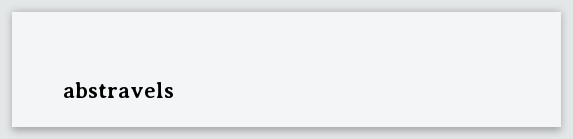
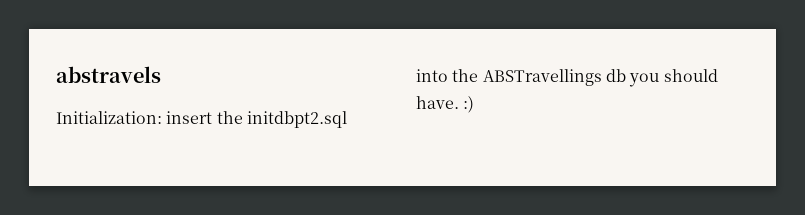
+ Initialization: insert the initdbpt2.sql into the ABSTravellings db you should have. :)

